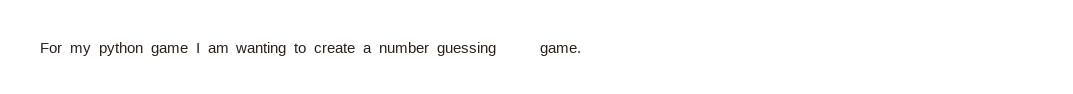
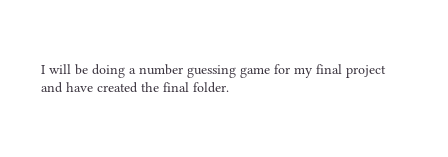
- For my python game I am wanting to create a number guessing game.
+ I will be doing a number guessing game for my final project and have created the final folder.

